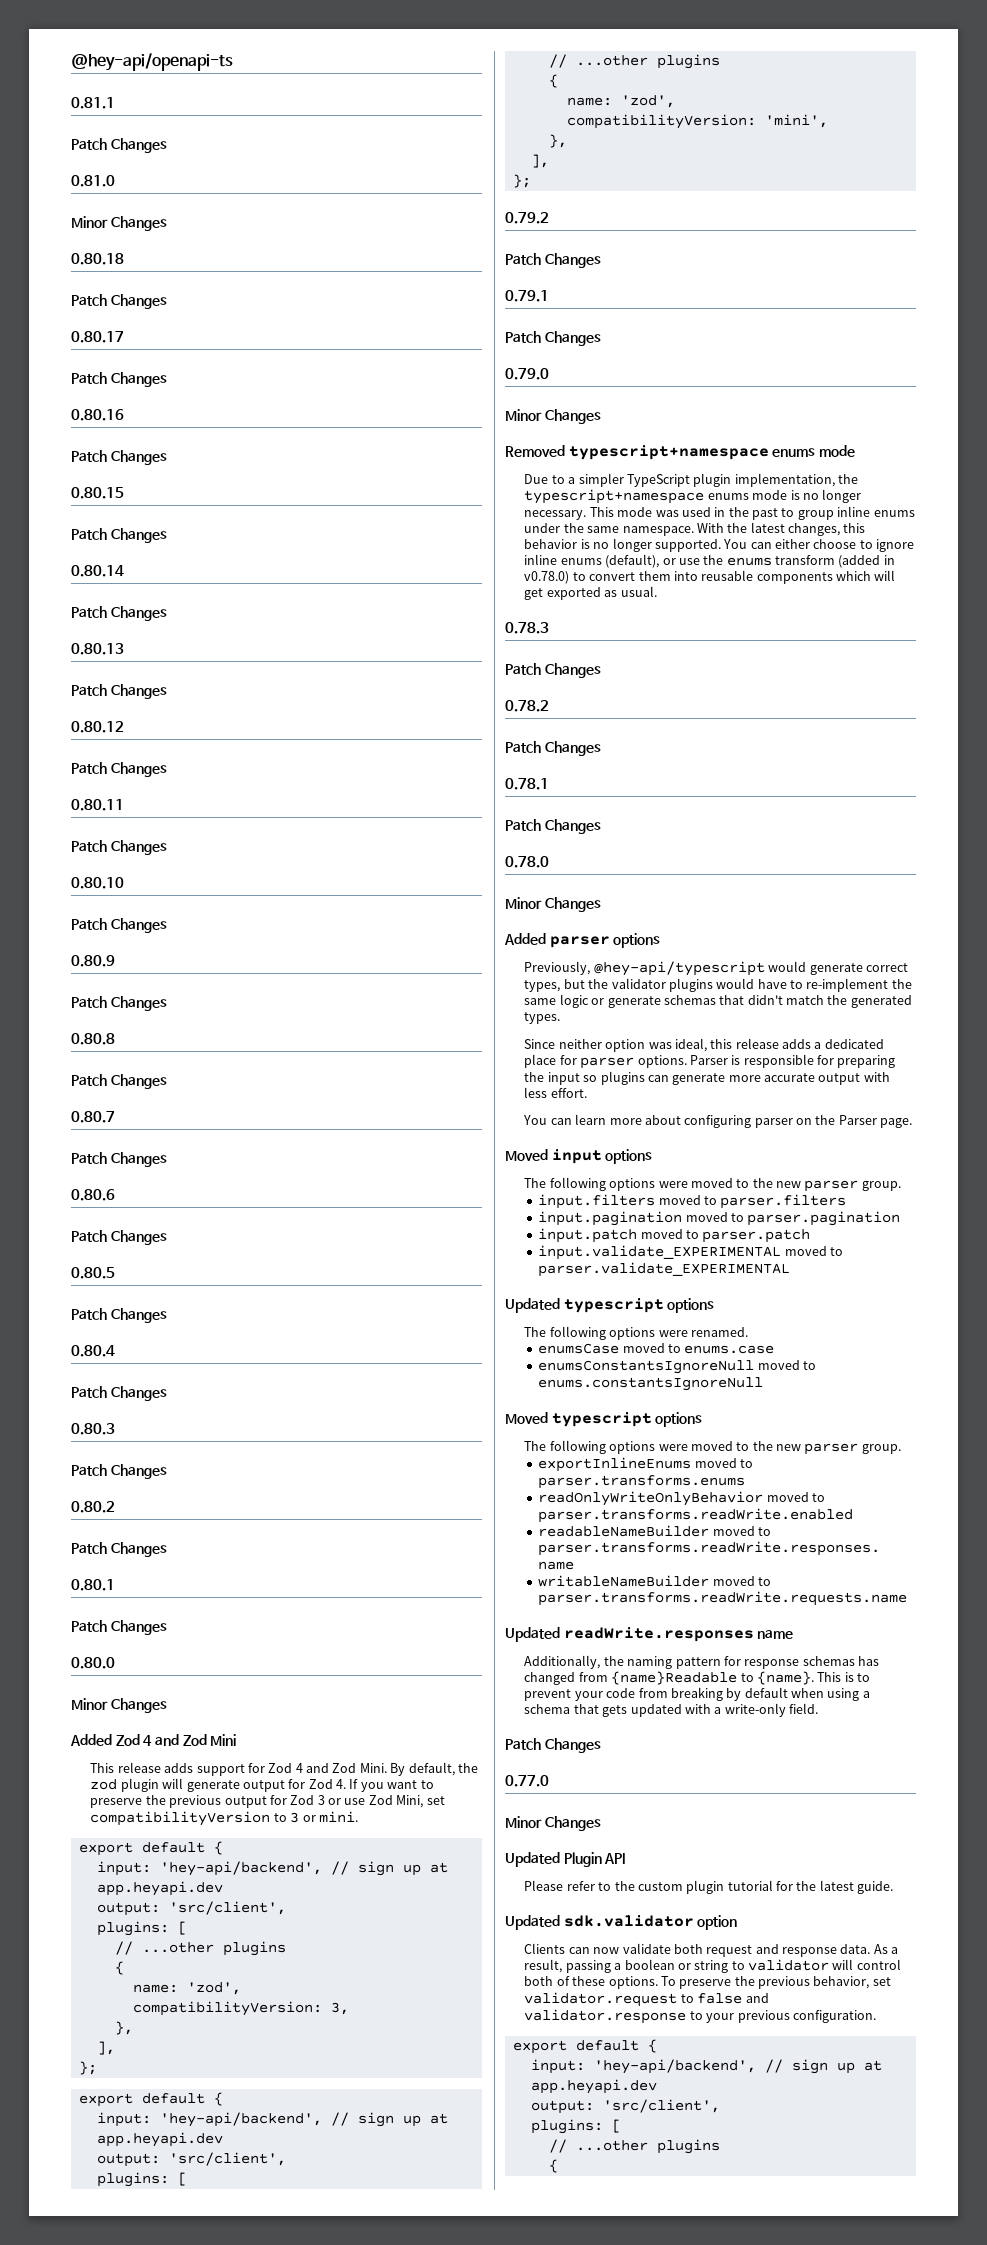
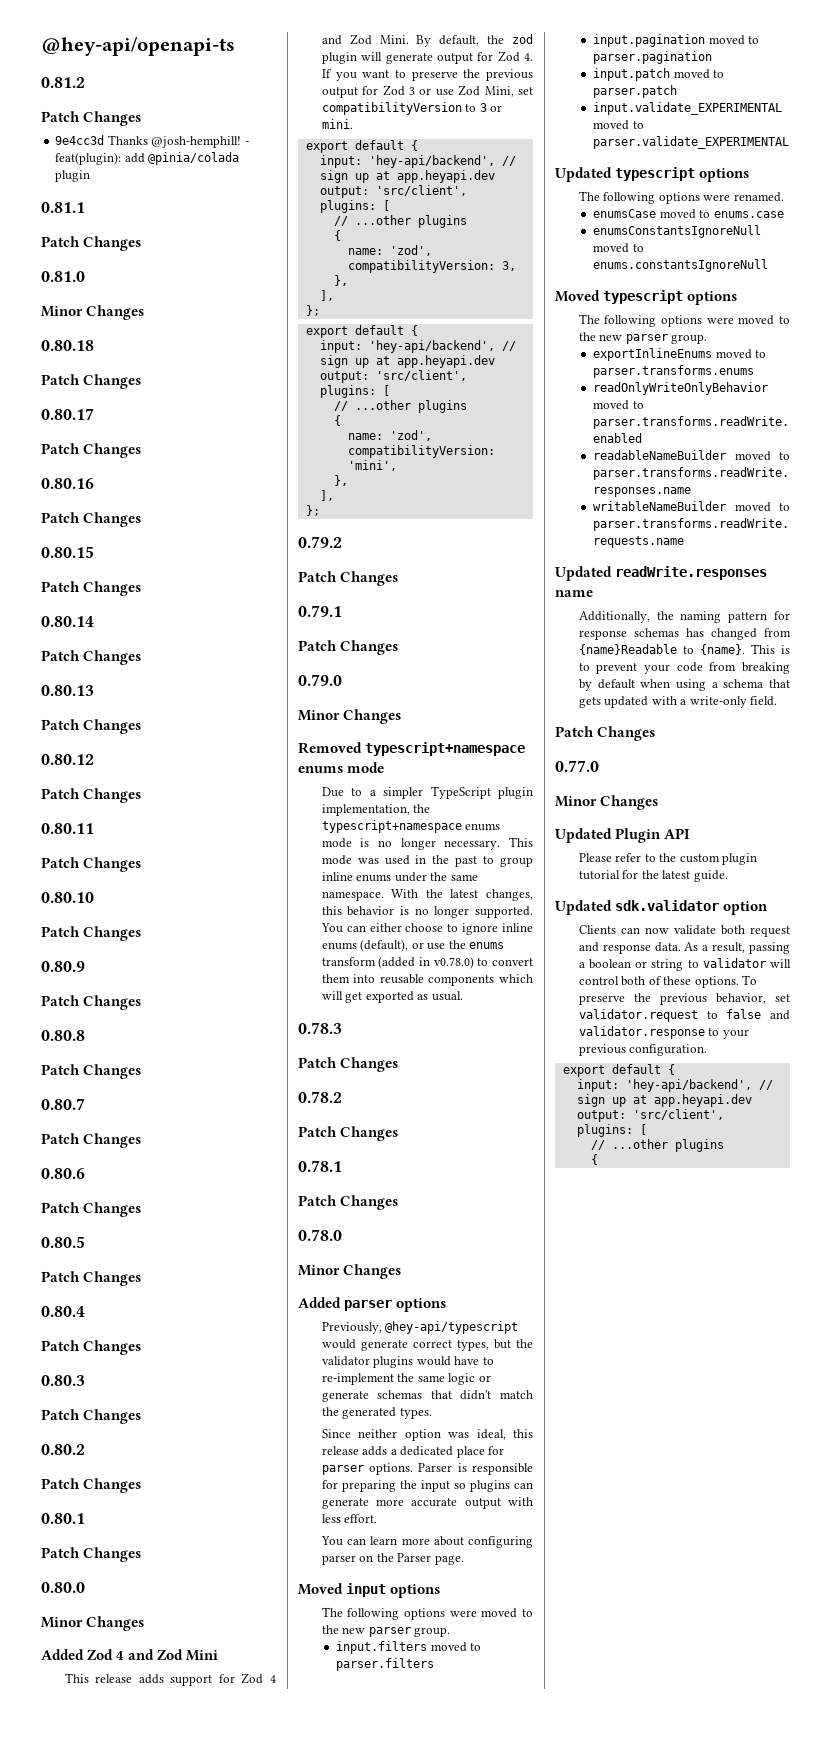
+ 0.81.2
+ Patch Changes
+ 9e4cc3d Thanks @josh-hemphill! - feat(plugin): add @pinia/colada plugin

